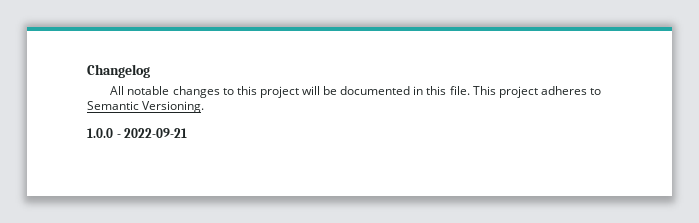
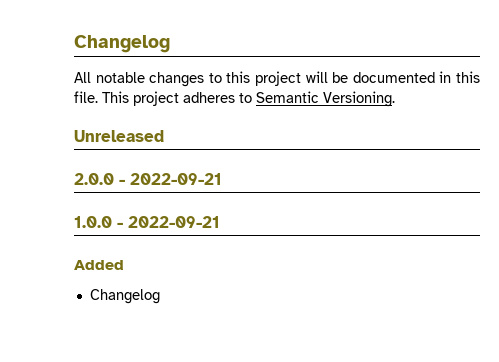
+ Unreleased
+ 2.0.0 - 2022-09-21
+ Added
+ Changelog

